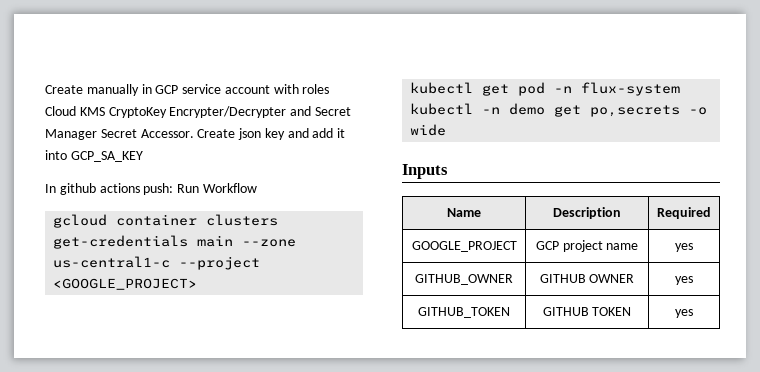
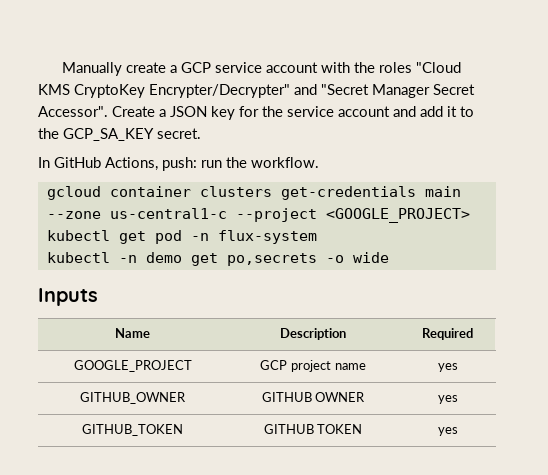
- Create manually in GCP service account with roles Cloud KMS CryptoKey Encrypter/Decrypter and Secret Manager Secret Accessor. Create json key and add it into GCP_SA_KEY
+ Manually create a GCP service account with the roles "Cloud KMS CryptoKey Encrypter/Decrypter" and "Secret Manager Secret Accessor". Create a JSON key for the service account and add it to the GCP_SA_KEY secret.
- In github actions push: Run Workflow
+ In GitHub Actions, push: run the workflow.

